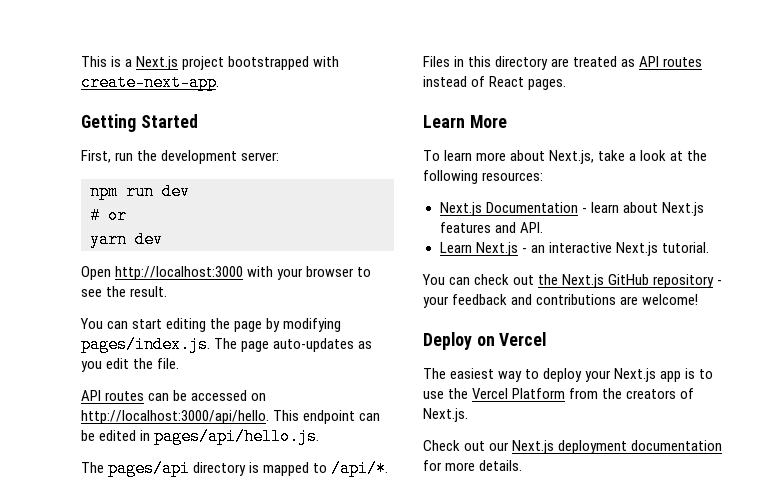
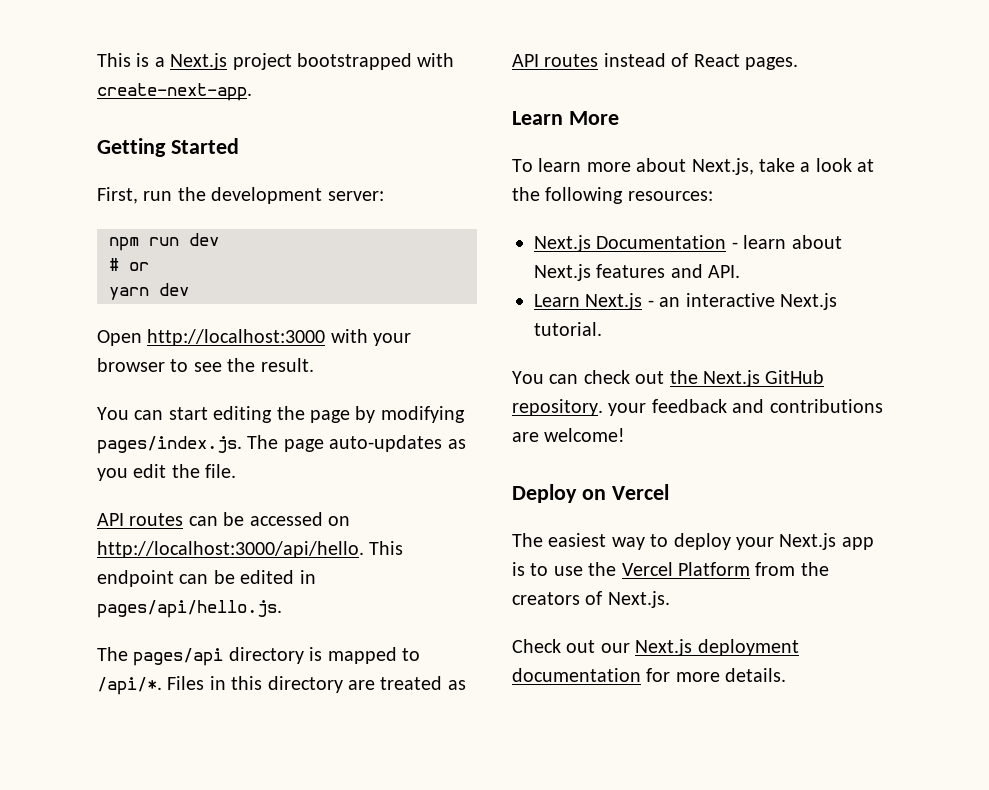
- You can check out the Next.js GitHub repository - your feedback and contributions are welcome!
+ You can check out the Next.js GitHub repository. your feedback and contributions are welcome!

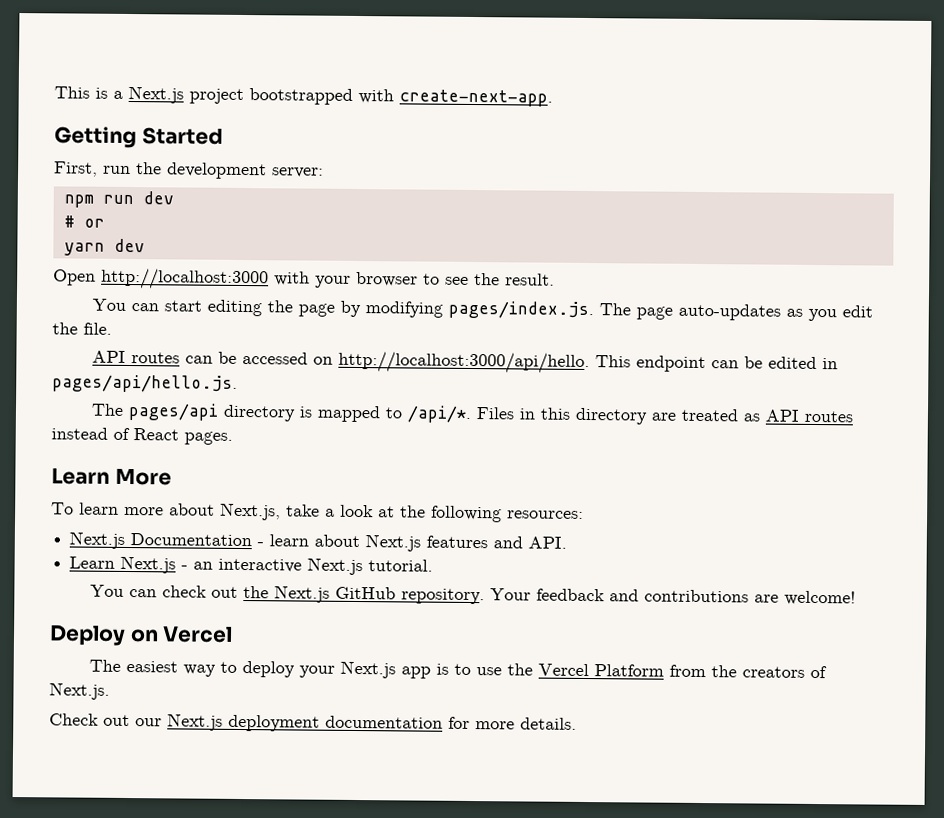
- You can check out the Next.js GitHub repository. your feedback and contributions are welcome!
+ You can check out the Next.js GitHub repository. Your feedback and contributions are welcome!

